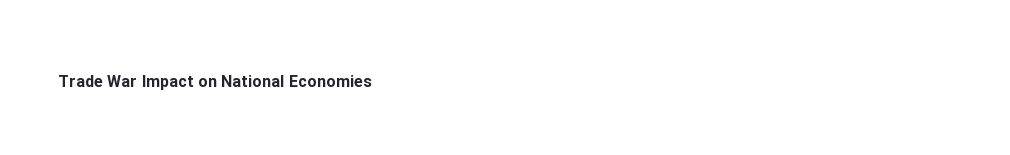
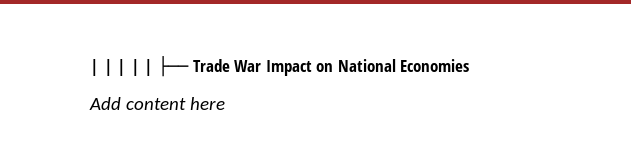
- Trade War Impact on National Economies
+ | | | | | ├── Trade War Impact on National Economies
+ Add content here

